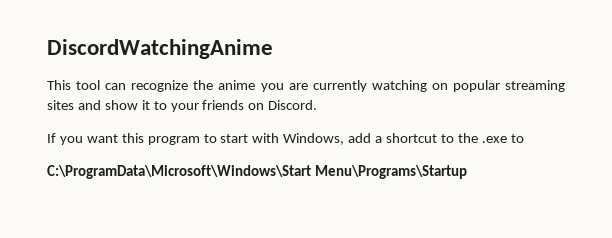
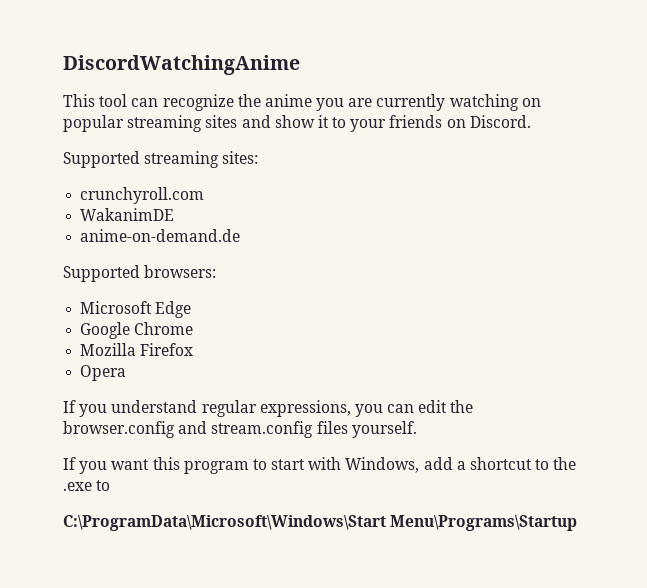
+ Supported streaming sites:
+ crunchyroll.com
+ WakanimDE
+ anime-on-demand.de
+ Supported browsers:
+ Microsoft Edge
+ Google Chrome
+ Mozilla Firefox
+ Opera
+ If you understand regular expressions, you can edit the browser.config and stream.config files yourself.

